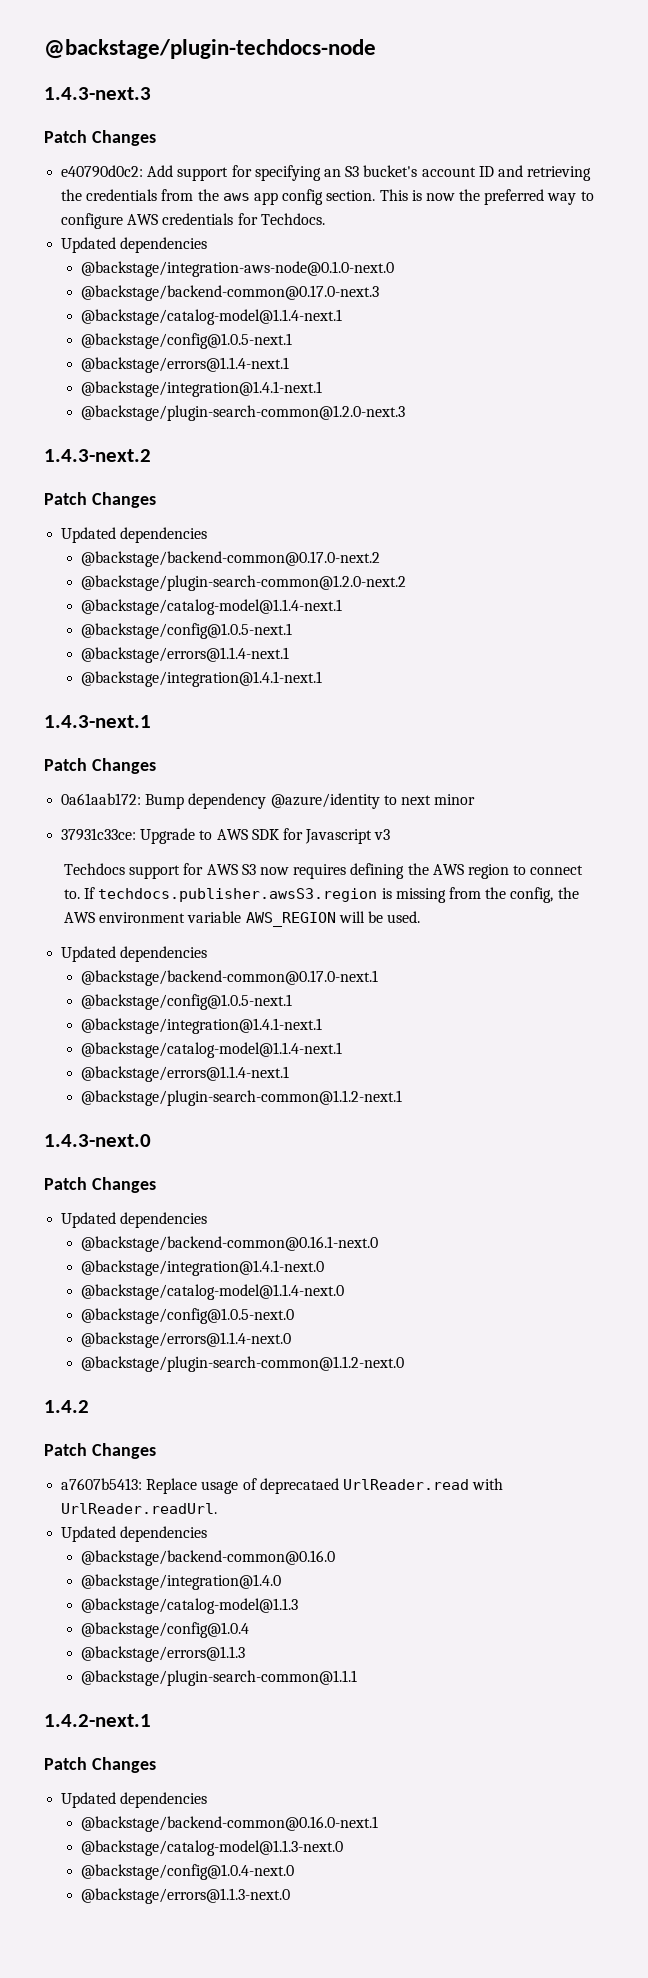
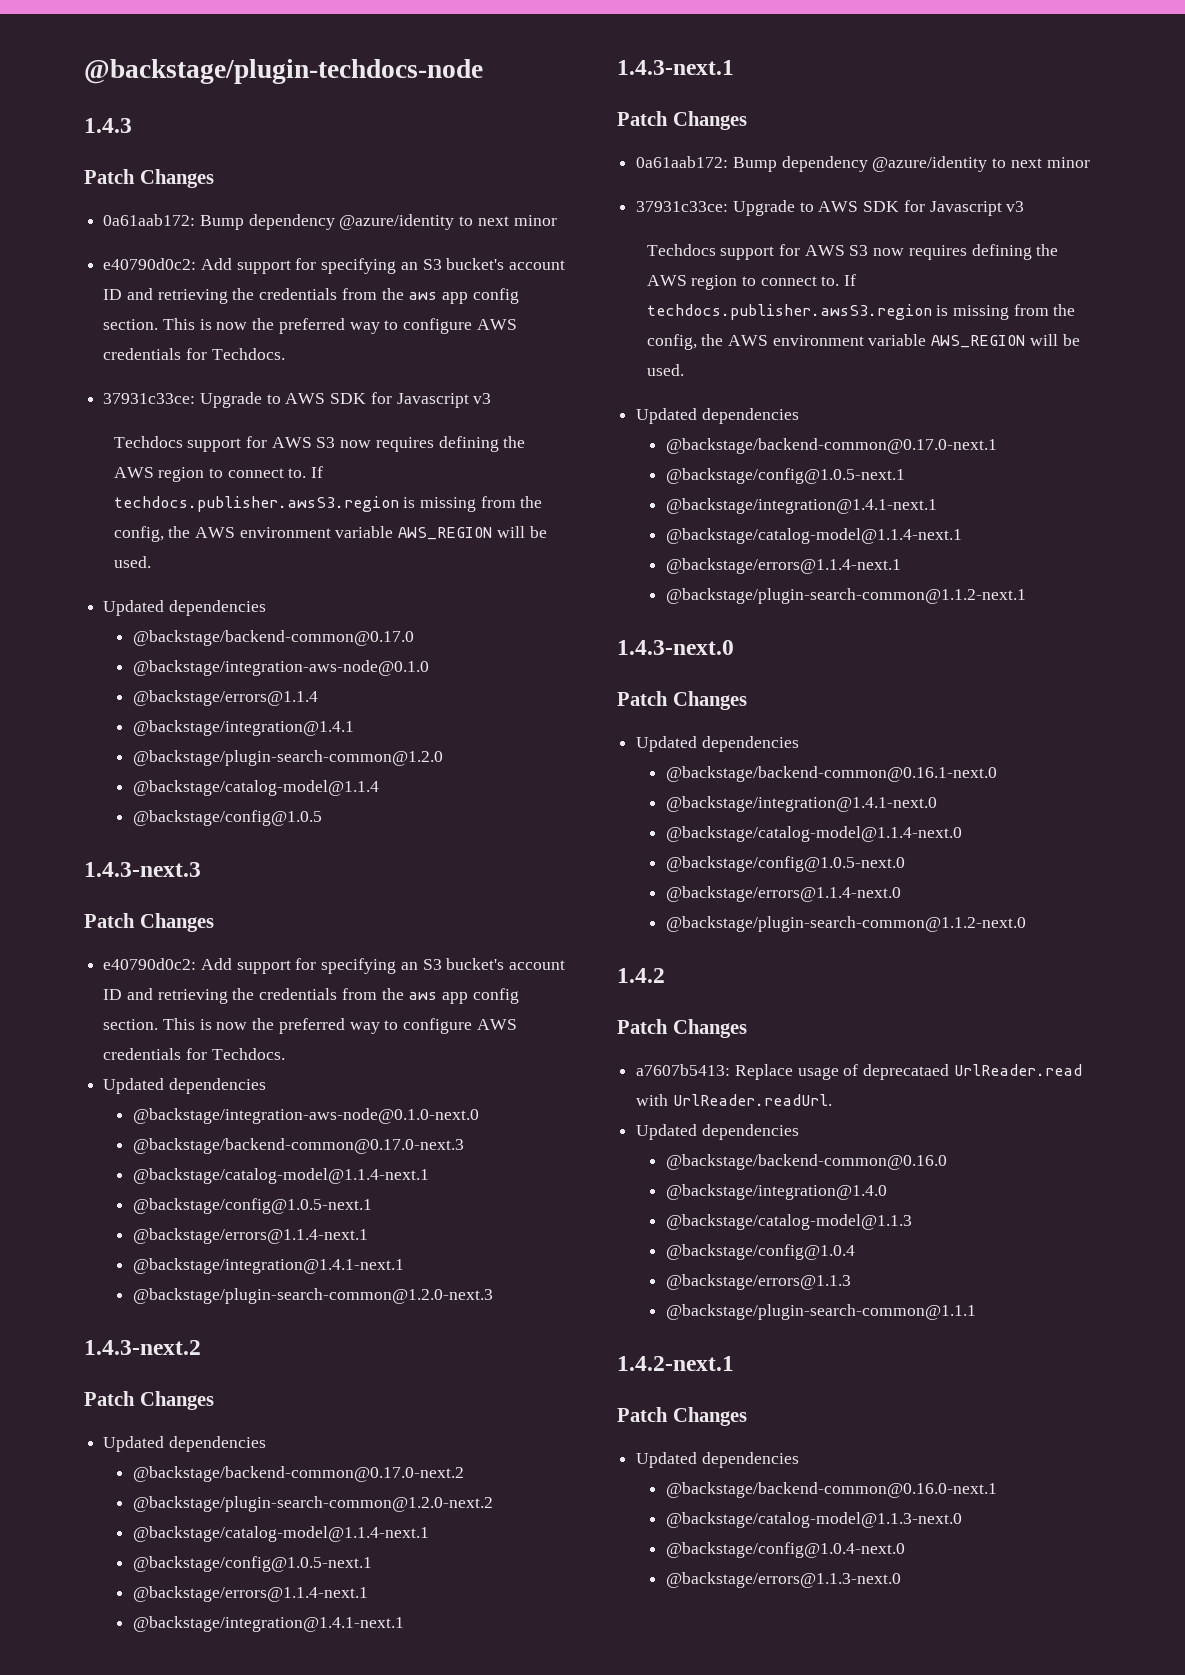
+ 1.4.3
+ Patch Changes
+ 0a61aab172: Bump dependency @azure/identity to next minor
+ e40790d0c2: Add support for specifying an S3 bucket's account ID and retrieving the credentials from the aws app config section. This is now the preferred way to configure AWS credentials for Techdocs.
+ 37931c33ce: Upgrade to AWS SDK for Javascript v3
+ Techdocs support for AWS S3 now requires defining the AWS region to connect to. If techdocs.publisher.awsS3.region is missing from the config, the AWS environment variable AWS_REGION will be used.
+ Updated dependencies
+ @backstage/backend-common@0.17.0
+ @backstage/integration-aws-node@0.1.0
+ @backstage/errors@1.1.4
+ @backstage/integration@1.4.1
+ @backstage/plugin-search-common@1.2.0
+ @backstage/catalog-model@1.1.4
+ @backstage/config@1.0.5

